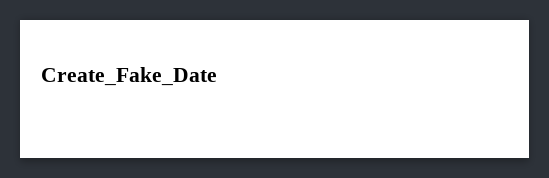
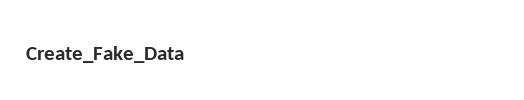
- Create_Fake_Date
+ Create_Fake_Data

